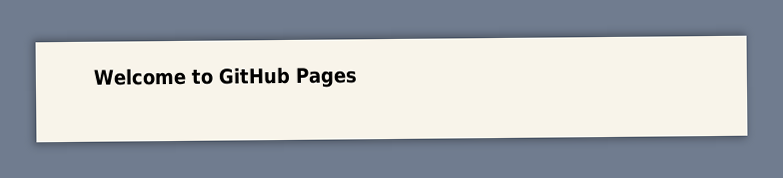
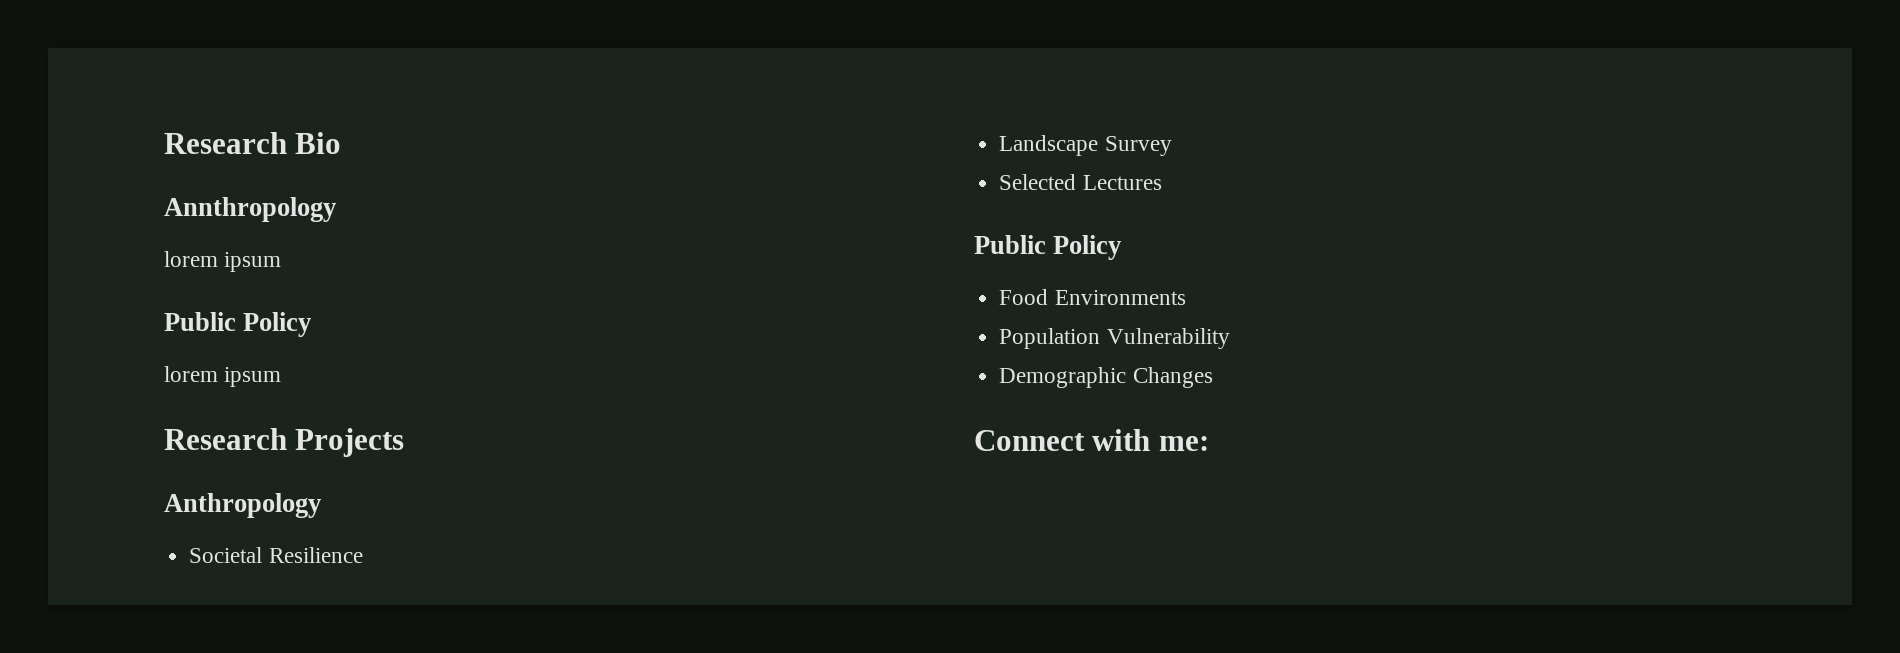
- Welcome to GitHub Pages
+ Research Bio
+ Annthropology
+ lorem ipsum
+ Public Policy
+ lorem ipsum
+ Research Projects
+ Anthropology
+ Societal Resilience
+ Landscape Survey
+ Selected Lectures
+ Public Policy
+ Food Environments
+ Population Vulnerability
+ Demographic Changes
+ Connect with me:

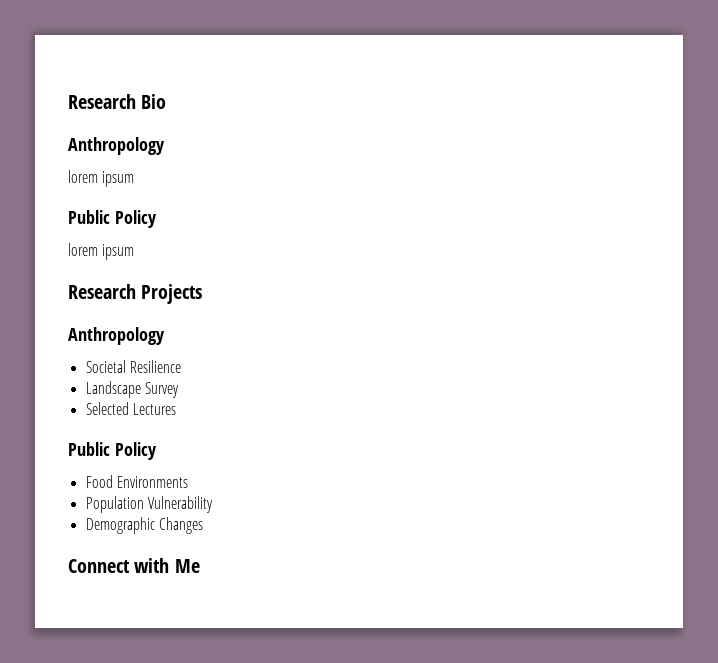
  Research Bio
- Annthropology
+ Anthropology
- Connect with me:
+ Connect with Me

